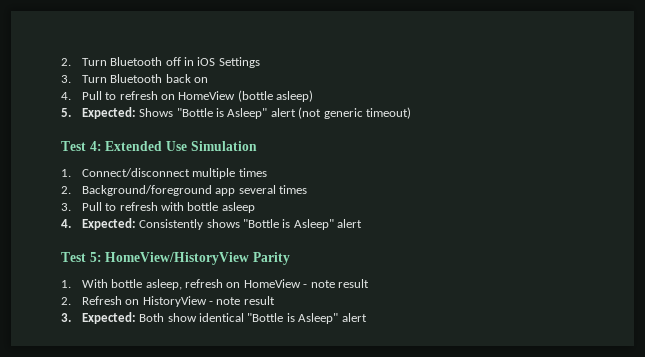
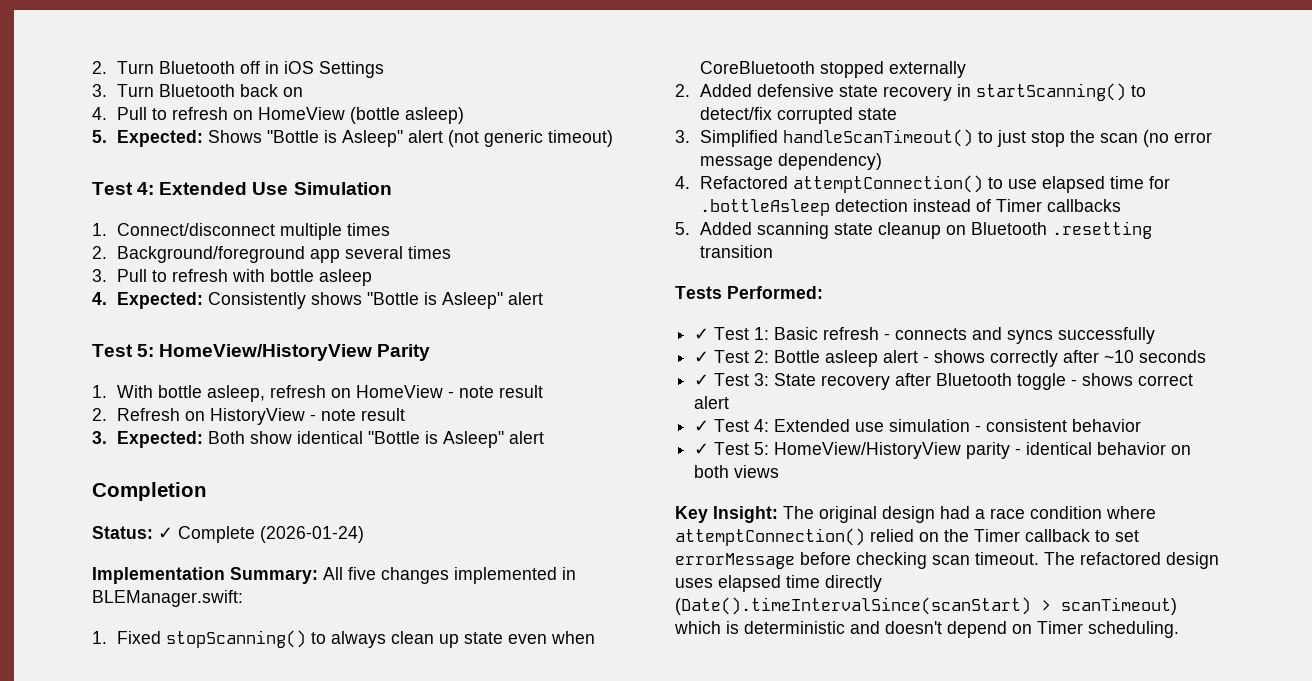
+ Completion
+ Status: ✓ Complete (2026-01-24)
+ Implementation Summary: All five changes implemented in BLEManager.swift:
+ 1. Fixed stopScanning() to always clean up state even when CoreBluetooth stopped externally
+ 2. Added defensive state recovery in startScanning() to detect/fix corrupted state
+ 3. Simplified handleScanTimeout() to just stop the scan (no error message dependency)
+ 4. Refactored attemptConnection() to use elapsed time for .bottleAsleep detection instead of Timer callbacks
+ 5. Added scanning state cleanup on Bluetooth .resetting transition
+ Tests Performed:
+ ✓ Test 1: Basic refresh - connects and syncs successfully
+ ✓ Test 2: Bottle asleep alert - shows correctly after ~10 seconds
+ ✓ Test 3: State recovery after Bluetooth toggle - shows correct alert
+ ✓ Test 4: Extended use simulation - consistent behavior
+ ✓ Test 5: HomeView/HistoryView parity - identical behavior on both views
+ Key Insight: The original design had a race condition where attemptConnection() relied on the Timer callback to set errorMessage before checking scan timeout. The refactored design uses elapsed time directly (Date().timeIntervalSince(scanStart) > scanTimeout) which is deterministic and doesn't depend on Timer scheduling.

